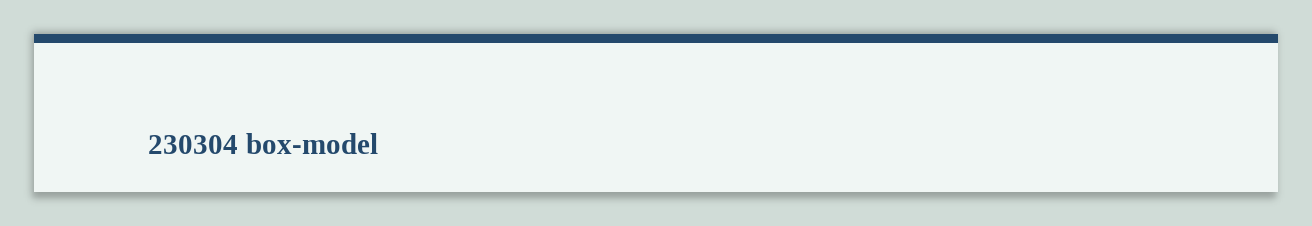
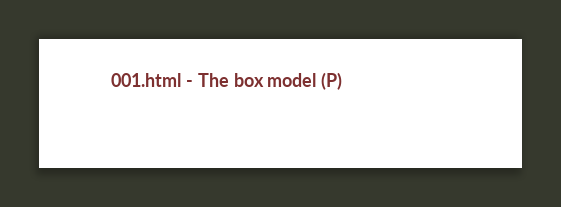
- 230304 box-model
+ 001.html - The box model (P)

